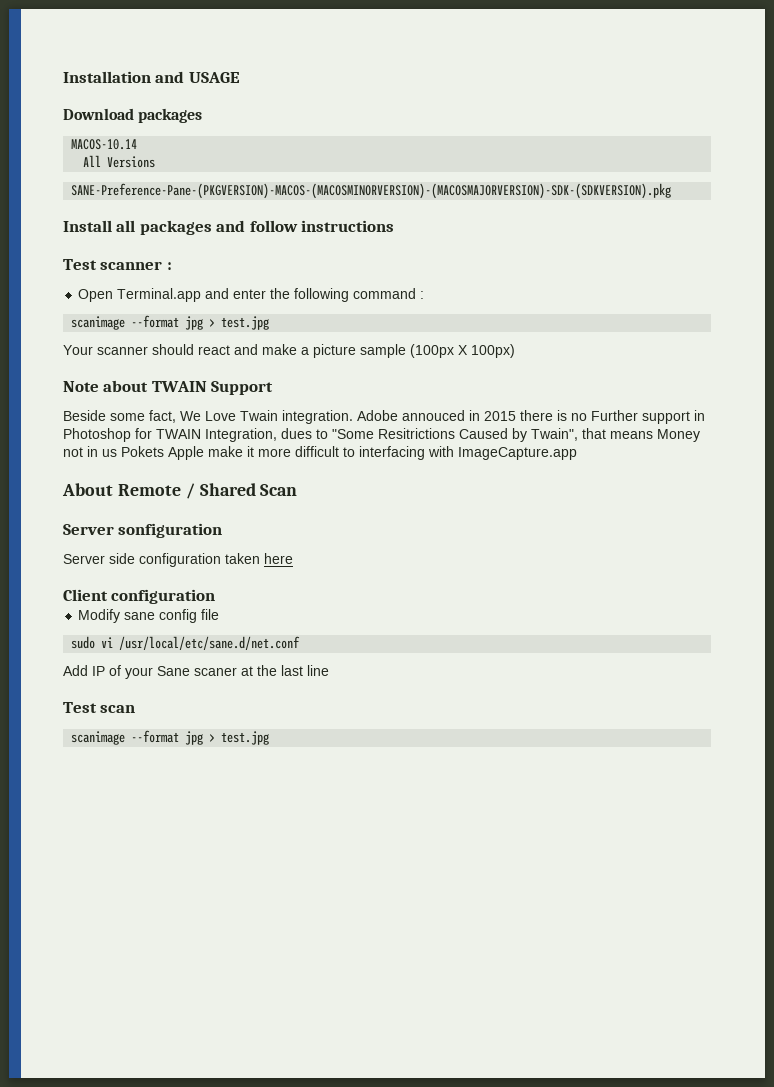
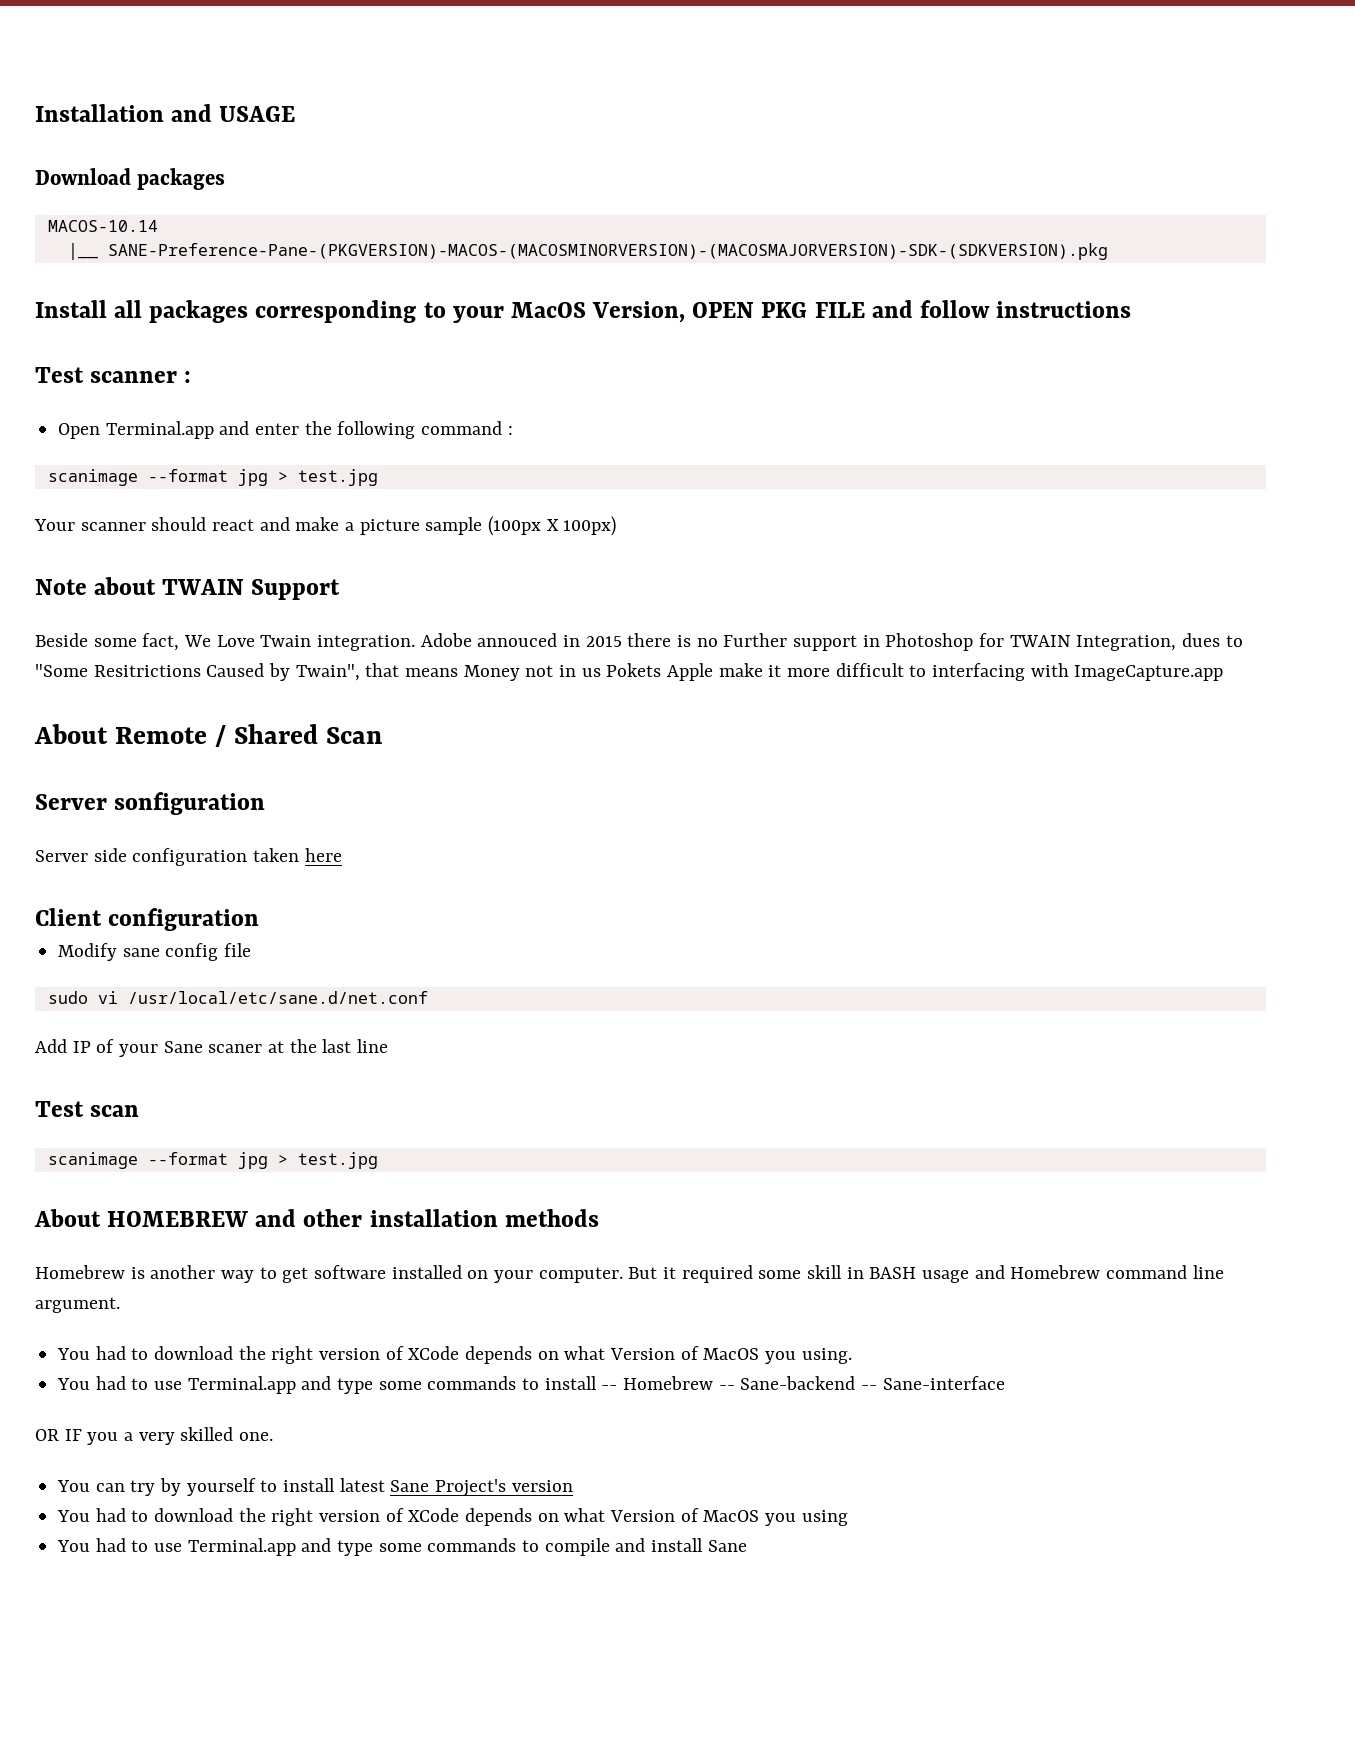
- All Versions
- SANE-Preference-Pane-(PKGVERSION)-MACOS-(MACOSMINORVERSION)-(MACOSMAJORVERSION)-SDK-(SDKVERSION).pkg
+ |__ SANE-Preference-Pane-(PKGVERSION)-MACOS-(MACOSMINORVERSION)-(MACOSMAJORVERSION)-SDK-(SDKVERSION).pkg
- Install all packages and follow instructions
+ Install all packages corresponding to your MacOS Version, OPEN PKG FILE and follow instructions
+ About HOMEBREW and other installation methods
+ Homebrew is another way to get software installed on your computer. But it required some skill in BASH usage and Homebrew command line argument.
+ You had to download the right version of XCode depends on what Version of MacOS you using.
+ You had to use Terminal.app and type some commands to install -- Homebrew -- Sane-backend -- Sane-interface
+ OR IF you a very skilled one.
+ You can try by yourself to install latest Sane Project's version
+ You had to download the right version of XCode depends on what Version of MacOS you using
+ You had to use Terminal.app and type some commands to compile and install Sane

